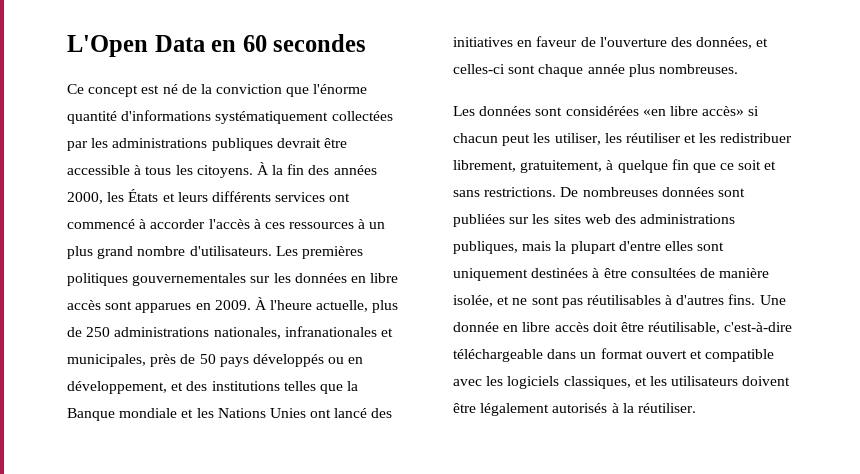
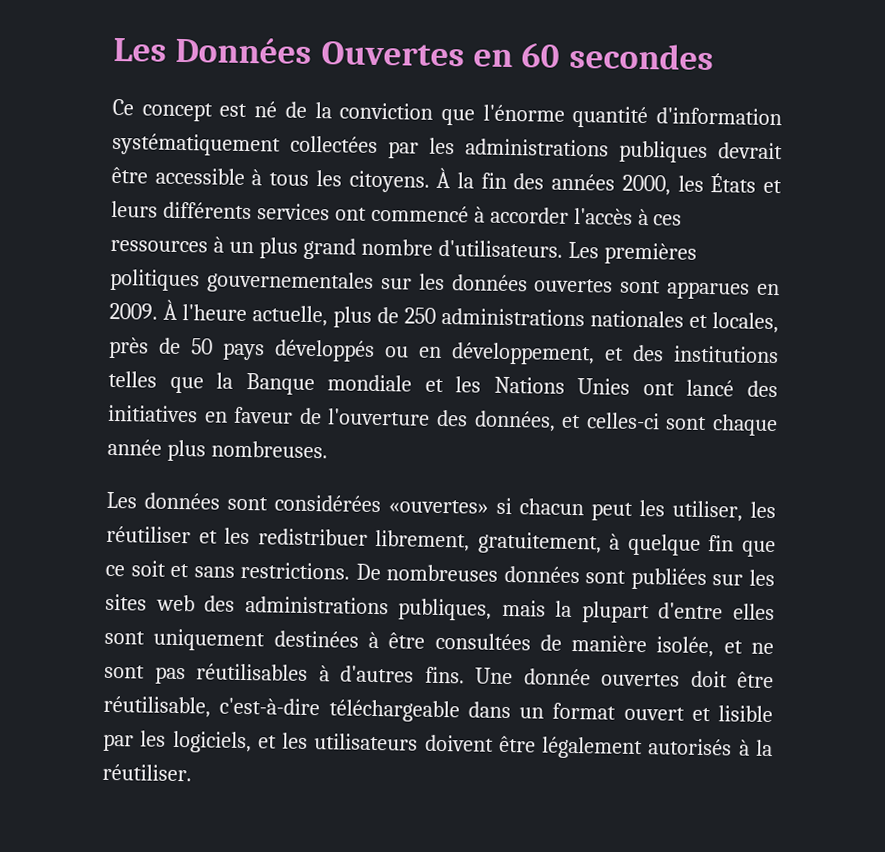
- L'Open Data en 60 secondes
+ Les Données Ouvertes en 60 secondes
- Ce concept est né de la conviction que l'énorme quantité d'informations systématiquement collectées par les administrations publiques devrait être accessible à tous les citoyens.
+ Ce concept est né de la conviction que l'énorme quantité d'information systématiquement collectées par les administrations publiques devrait être accessible à tous les citoyens.
- Les premières politiques gouvernementales sur les données en libre accès sont apparues en 2009.
+ Les premières politiques gouvernementales sur les données ouvertes sont apparues en 2009.
- À l'heure actuelle, plus de 250 administrations nationales, infranationales et municipales, près de 50 pays développés ou en développement, et des institutions telles que la Banque mondiale et les Nations Unies ont lancé des initiatives en faveur de l'ouverture des données, et celles-ci sont chaque année plus nombreuses.
+ À l'heure actuelle, plus de 250 administrations nationales et locales, près de 50 pays développés ou en développement, et des institutions telles que la Banque mondiale et les Nations Unies ont lancé des initiatives en faveur de l'ouverture des données, et celles-ci sont chaque année plus nombreuses.
- Les données sont considérées «en libre accès» si chacun peut les utiliser, les réutiliser et les redistribuer librement, gratuitement, à quelque fin que ce soit et sans restrictions.
+ Les données sont considérées «ouvertes» si chacun peut les utiliser, les réutiliser et les redistribuer librement, gratuitement, à quelque fin que ce soit et sans restrictions.
- Une donnée en libre accès doit être réutilisable, c'est-à-dire téléchargeable dans un format ouvert et compatible avec les logiciels classiques, et les utilisateurs doivent être légalement autorisés à la réutiliser.
+ Une donnée ouvertes doit être réutilisable, c'est-à-dire téléchargeable dans un format ouvert et lisible par les logiciels, et les utilisateurs doivent être légalement autorisés à la réutiliser.

